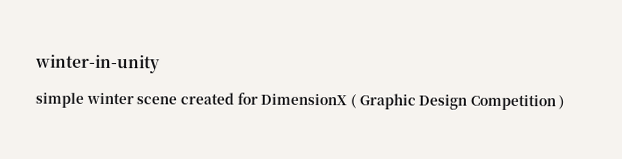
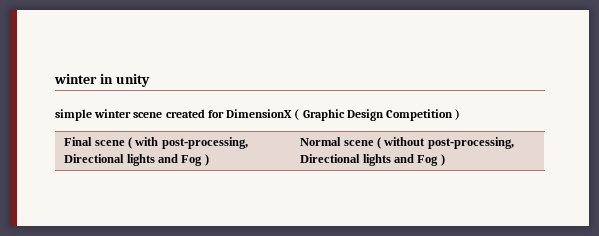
- winter-in-unity
+ winter in unity
+ Final scene ( with post-processing, Directional lights and Fog ) | Normal scene ( without post-processing, Directional lights and Fog )

